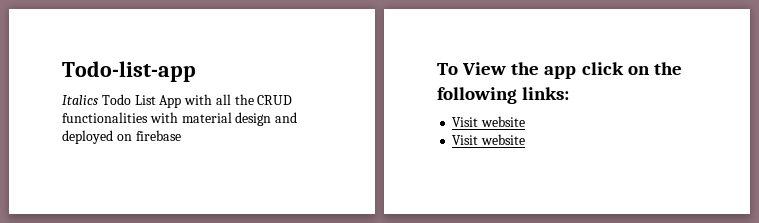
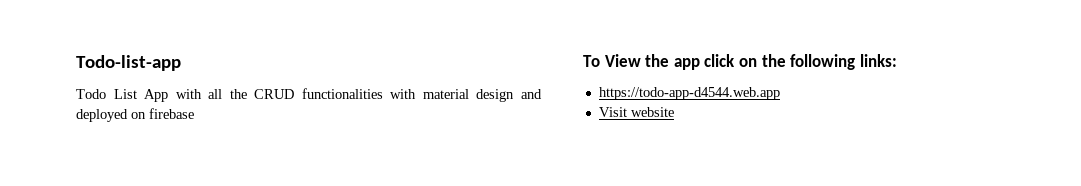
- Italics Todo List App with all the CRUD functionalities with material design and deployed on firebase
+ Todo List App with all the CRUD functionalities with material design and deployed on firebase
  To View the app click on the following links:
- Visit website
+ https://todo-app-d4544.web.app

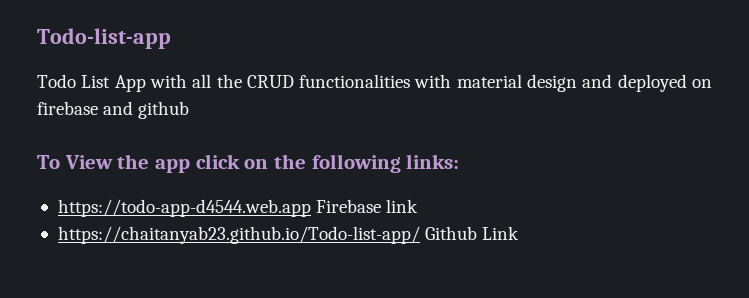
- Todo List App with all the CRUD functionalities with material design and deployed on firebase
+ Todo List App with all the CRUD functionalities with material design and deployed on firebase and github
- https://todo-app-d4544.web.app
- Visit website
+ https://todo-app-d4544.web.app Firebase link
+ https://chaitanyab23.github.io/Todo-list-app/ Github Link

